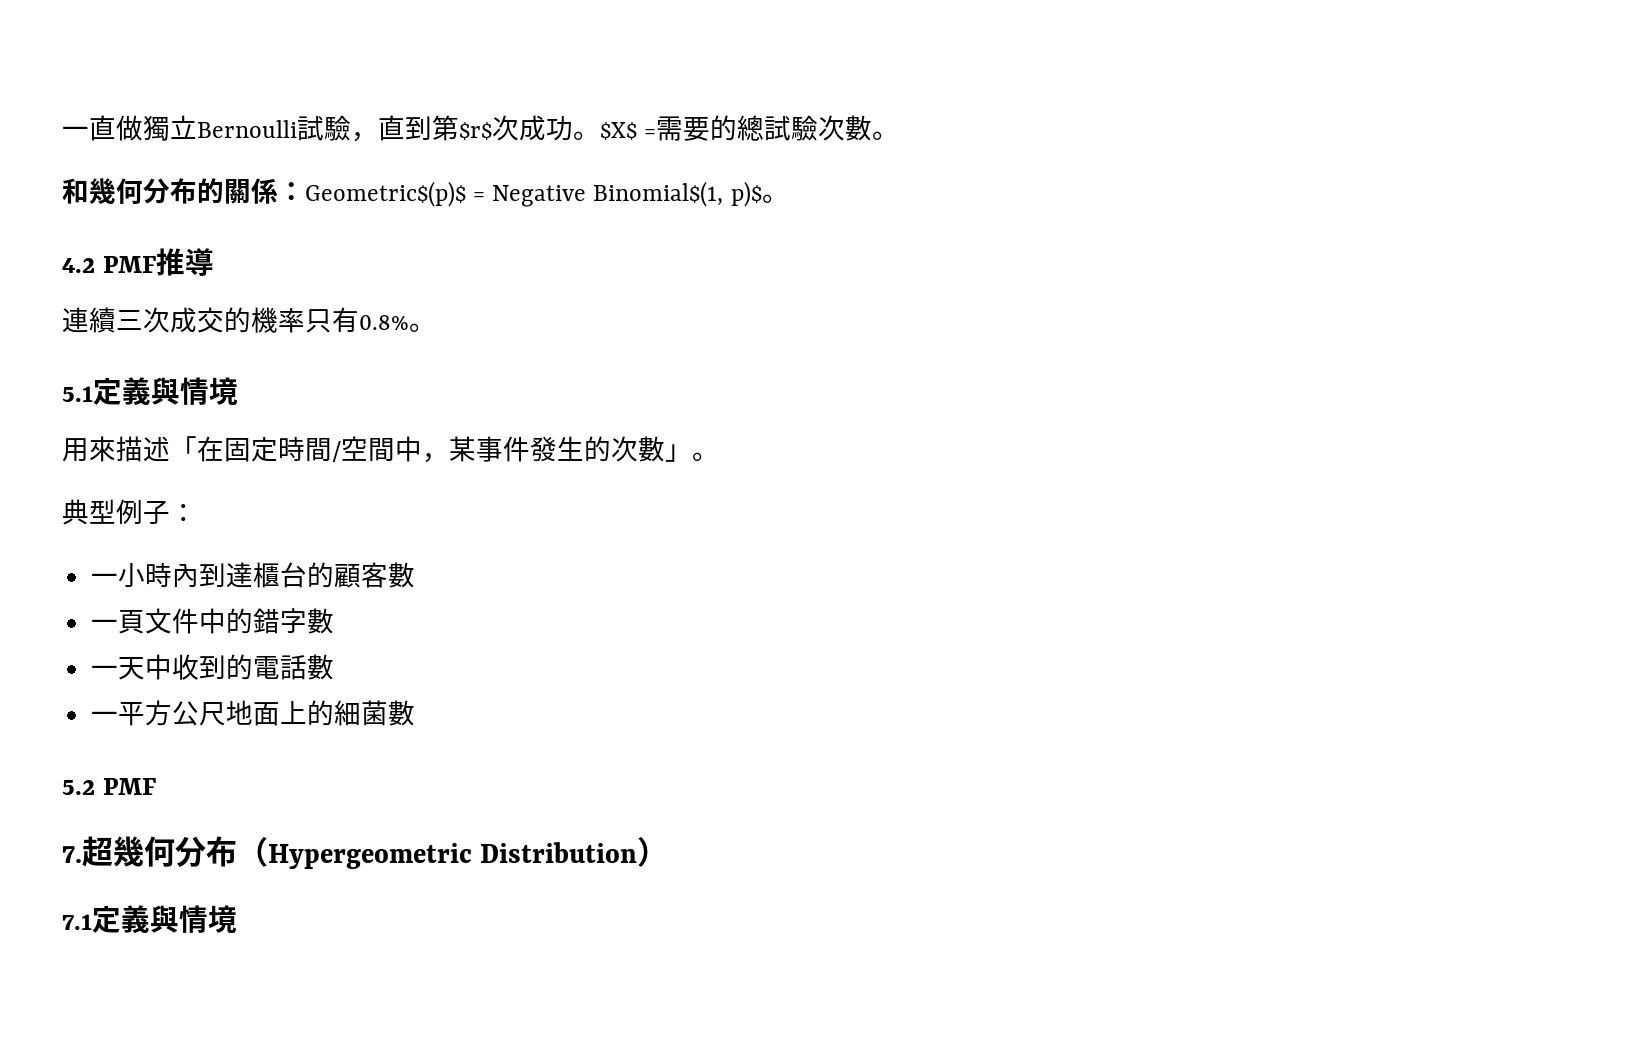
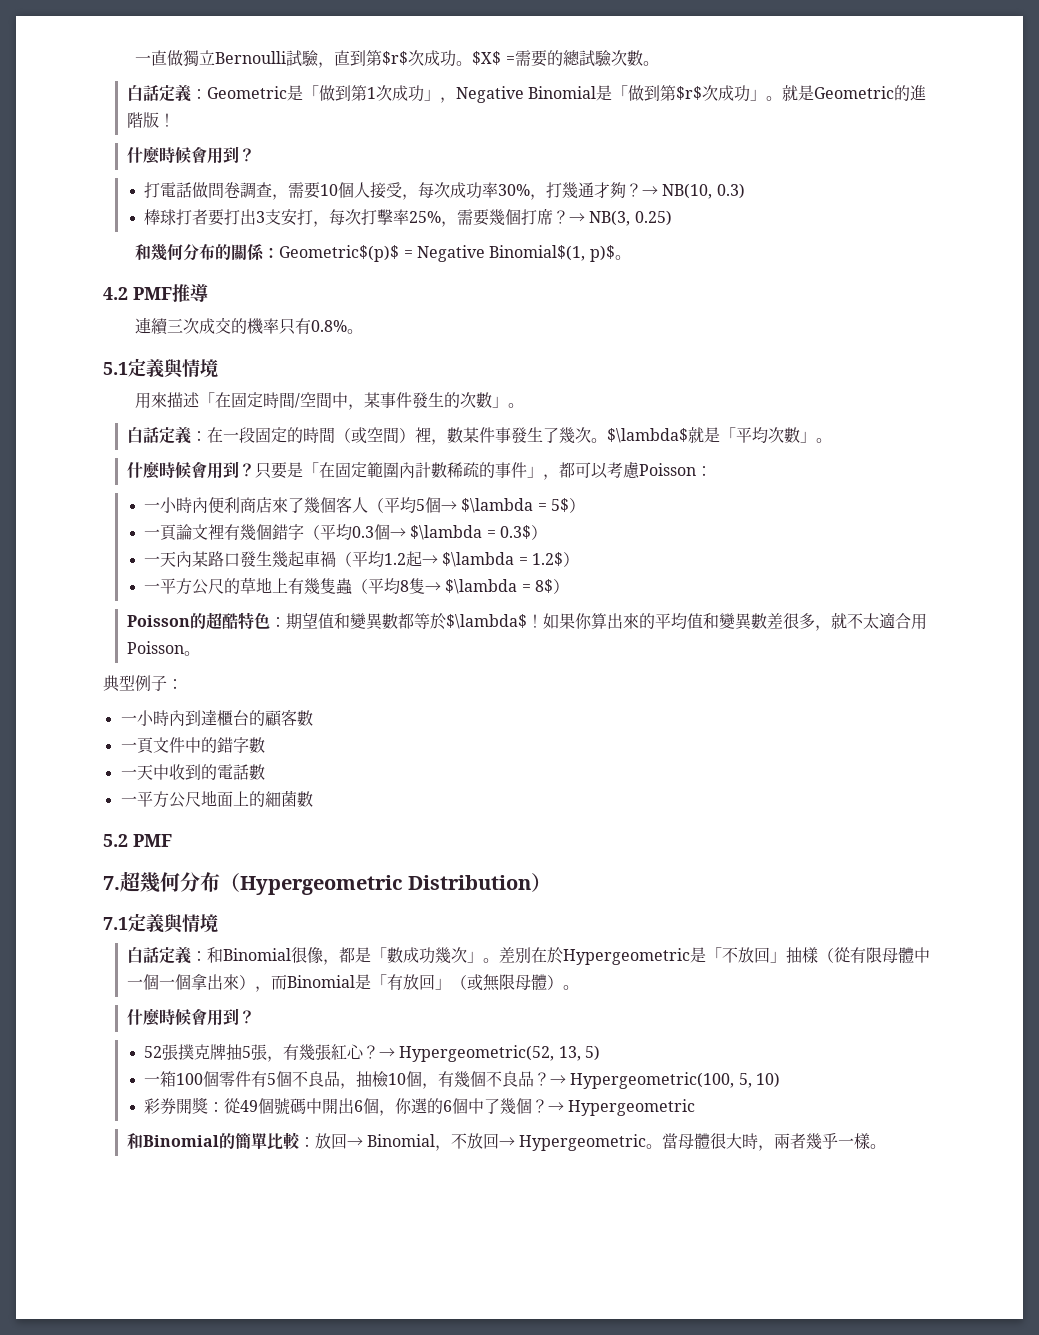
+ 白話定義：Geometric是「做到第1次成功」，Negative Binomial是「做到第$r$次成功」。就是Geometric的進階版！
+ 什麼時候會用到？
+ 打電話做問卷調查，需要10個人接受，每次成功率30%，打幾通才夠？→ NB(10, 0.3)
+ 棒球打者要打出3支安打，每次打擊率25%，需要幾個打席？→ NB(3, 0.25)
+ 白話定義：在一段固定的時間（或空間）裡，數某件事發生了幾次。$\lambda$就是「平均次數」。
+ 什麼時候會用到？只要是「在固定範圍內計數稀疏的事件」，都可以考慮Poisson：
+ 一小時內便利商店來了幾個客人（平均5個→ $\lambda = 5$）
+ 一頁論文裡有幾個錯字（平均0.3個→ $\lambda = 0.3$）
+ 一天內某路口發生幾起車禍（平均1.2起→ $\lambda = 1.2$）
+ 一平方公尺的草地上有幾隻蟲（平均8隻→ $\lambda = 8$）
+ Poisson的超酷特色：期望值和變異數都等於$\lambda$！如果你算出來的平均值和變異數差很多，就不太適合用Poisson。
+ 白話定義：和Binomial很像，都是「數成功幾次」。差別在於Hypergeometric是「不放回」抽樣（從有限母體中一個一個拿出來），而Binomial是「有放回」（或無限母體）。
+ 什麼時候會用到？
+ 52張撲克牌抽5張，有幾張紅心？→ Hypergeometric(52, 13, 5)
+ 一箱100個零件有5個不良品，抽檢10個，有幾個不良品？→ Hypergeometric(100, 5, 10)
+ 彩券開獎：從49個號碼中開出6個，你選的6個中了幾個？→ Hypergeometric
+ 和Binomial的簡單比較：放回→ Binomial，不放回→ Hypergeometric。當母體很大時，兩者幾乎一樣。

